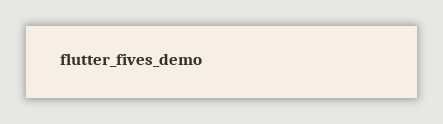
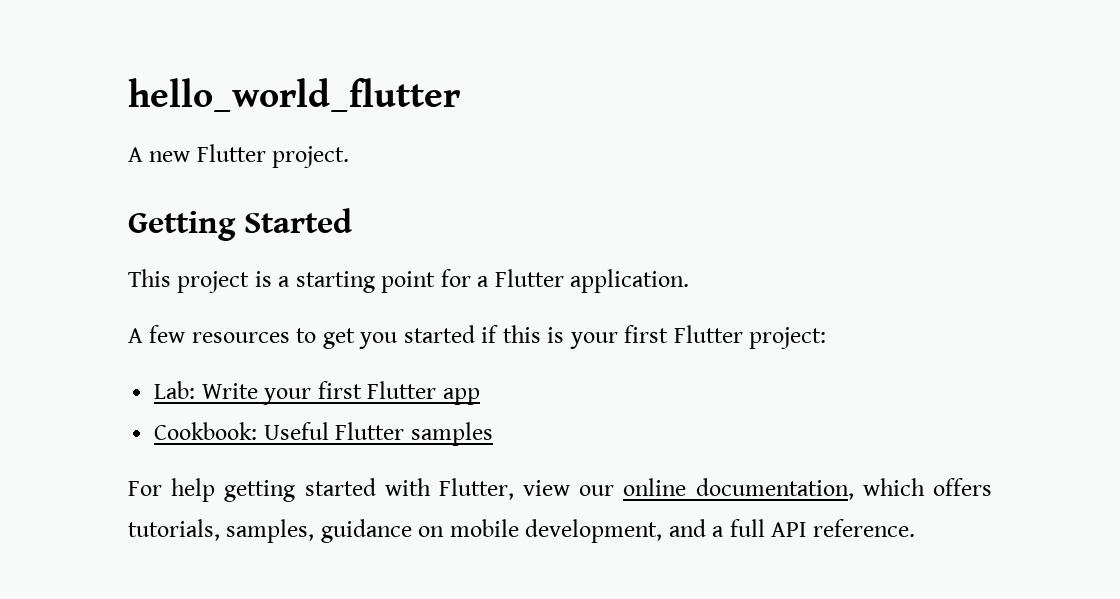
- flutter_fives_demo
+ hello_world_flutter
+ A new Flutter project.
+ Getting Started
+ This project is a starting point for a Flutter application.
+ A few resources to get you started if this is your first Flutter project:
+ Lab: Write your first Flutter app
+ Cookbook: Useful Flutter samples
+ For help getting started with Flutter, view our online documentation, which offers tutorials, samples, guidance on mobile development, and a full API reference.

